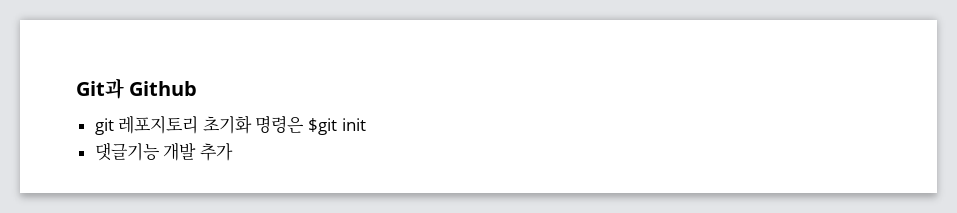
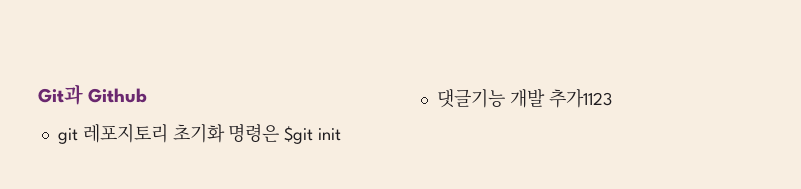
- 댓글기능 개발 추가
+ 댓글기능 개발 추가1123

